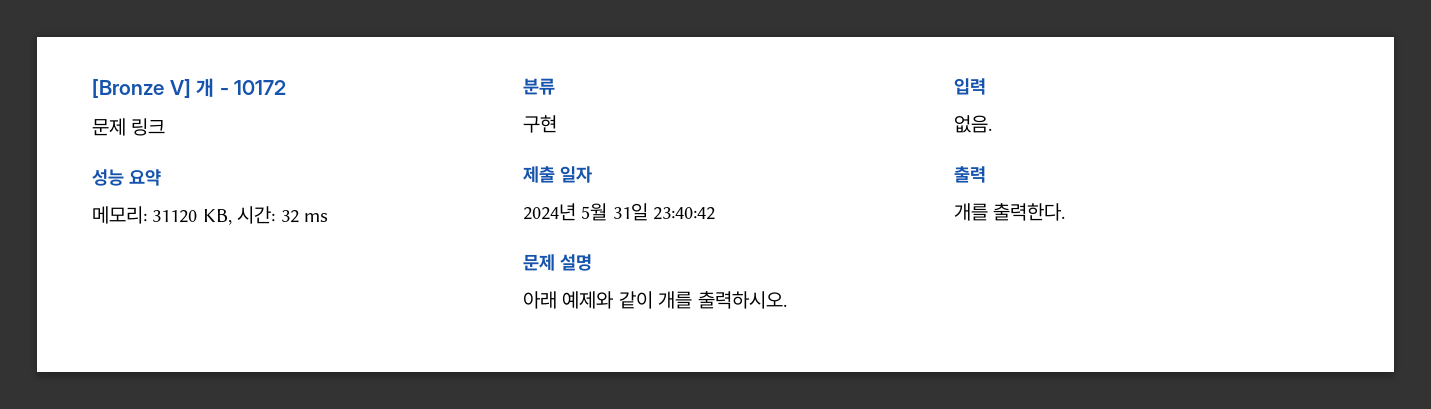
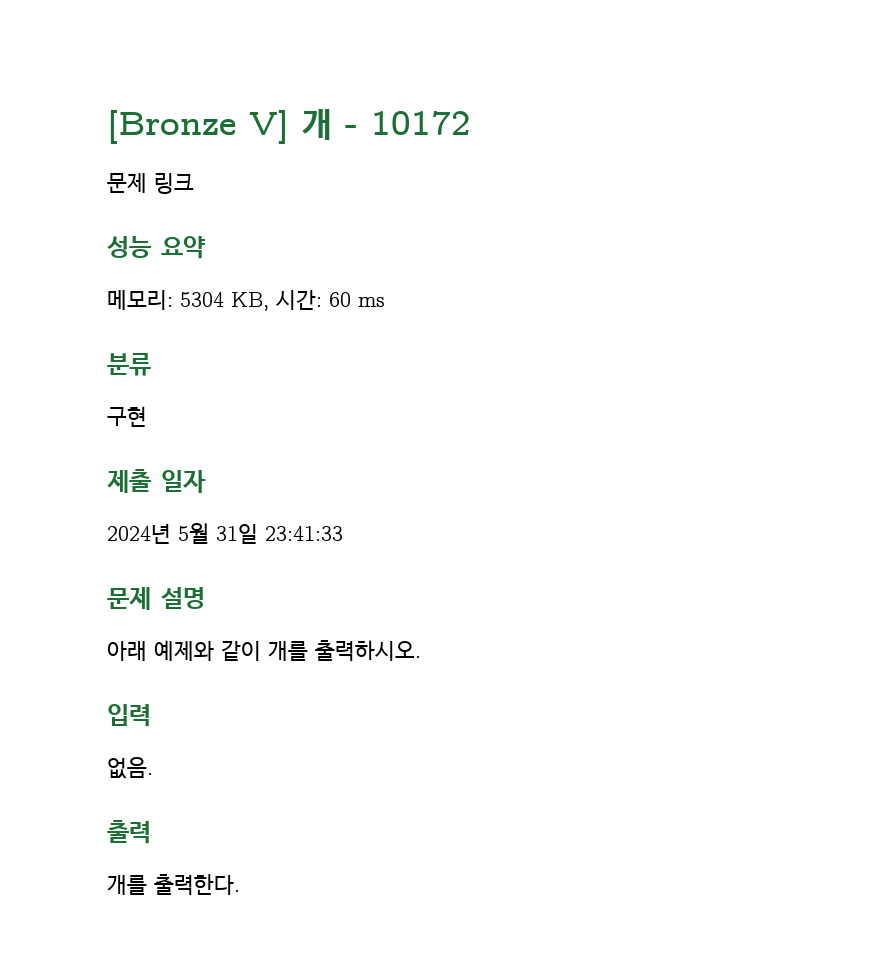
- 메모리: 31120 KB, 시간: 32 ms
+ 메모리: 5304 KB, 시간: 60 ms
- 2024년 5월 31일 23:40:42
+ 2024년 5월 31일 23:41:33

